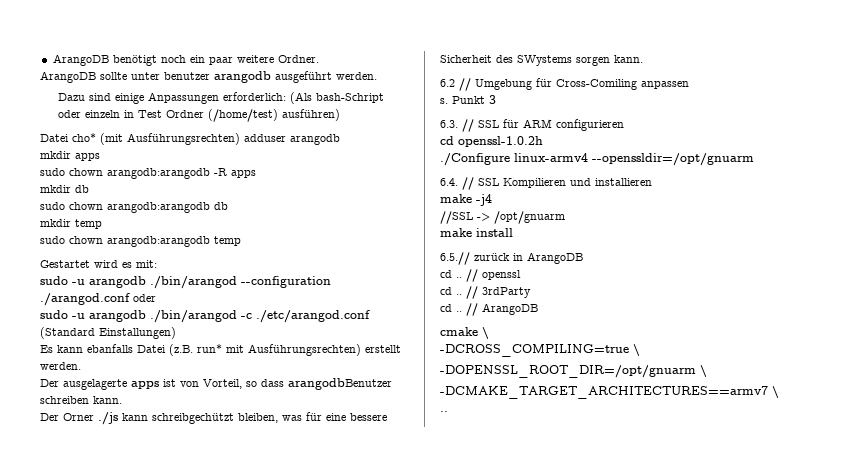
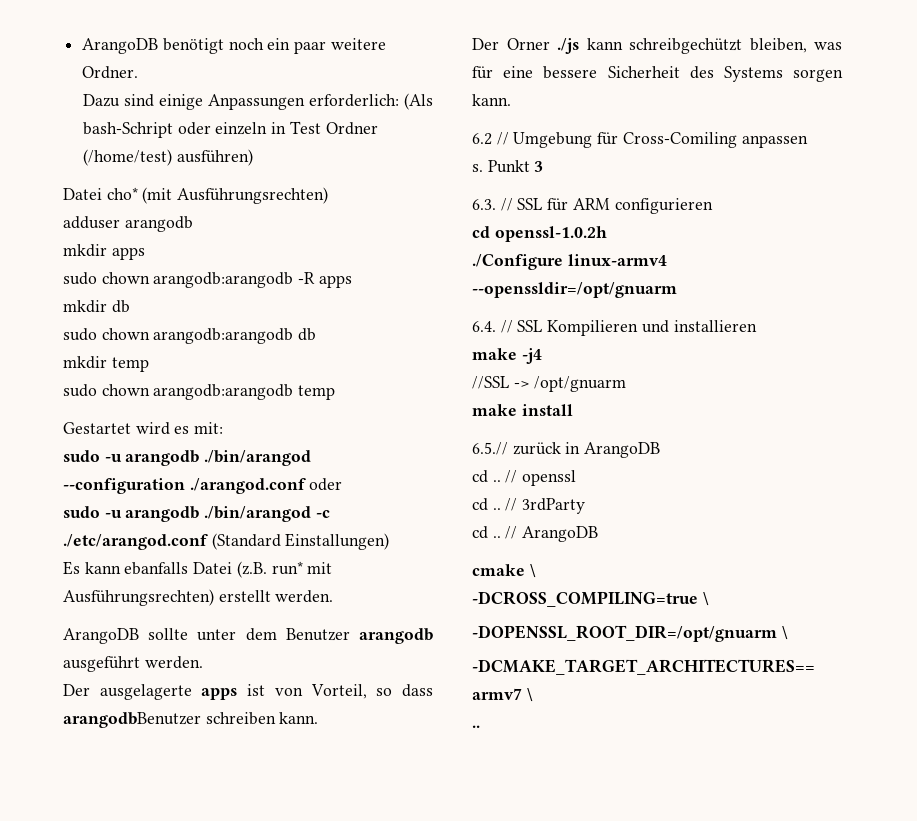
- ArangoDB sollte unter benutzer arangodb ausgeführt werden.
- Datei cho* (mit Ausführungsrechten) adduser arangodb
+ Datei cho* (mit Ausführungsrechten)
+ adduser arangodb
+ ArangoDB sollte unter dem Benutzer arangodb ausgeführt werden.
- Der Orner ./js kann schreibgechützt bleiben, was für eine bessere Sicherheit des SWystems sorgen kann.
+ Der Orner ./js kann schreibgechützt bleiben, was für eine bessere Sicherheit des Systems sorgen kann.

